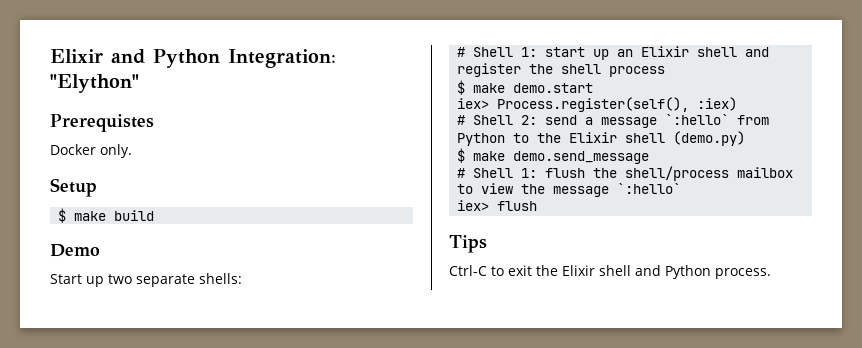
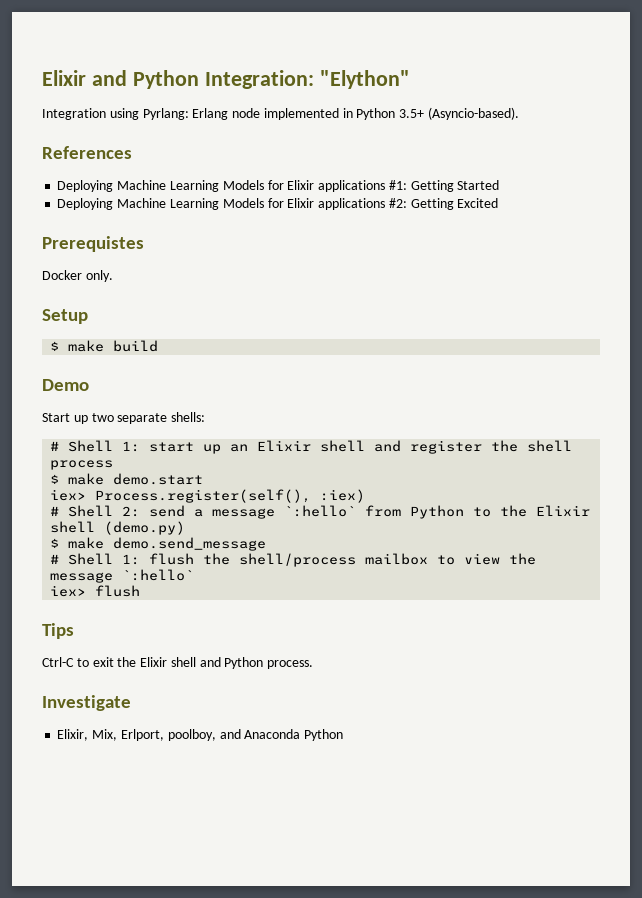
+ Integration using Pyrlang: Erlang node implemented in Python 3.5+ (Asyncio-based).
+ References
+ Deploying Machine Learning Models for Elixir applications #1: Getting Started
+ Deploying Machine Learning Models for Elixir applications #2: Getting Excited
+ Investigate
+ Elixir, Mix, Erlport, poolboy, and Anaconda Python

